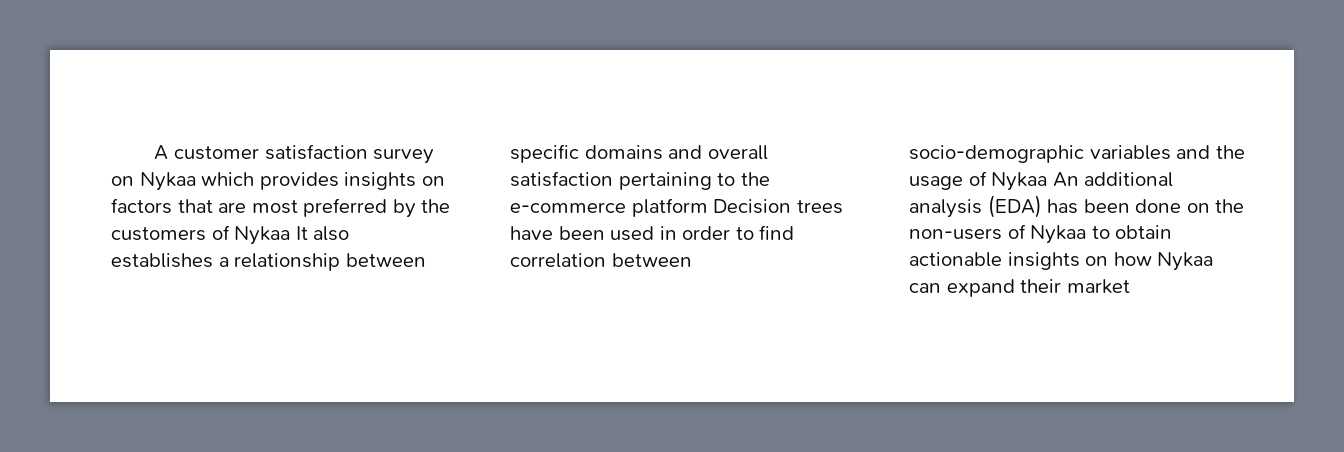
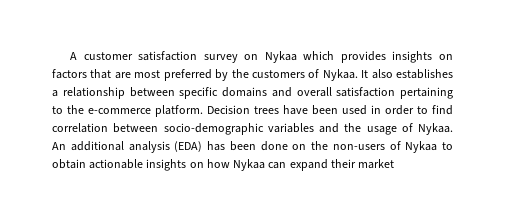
- A customer satisfaction survey on Nykaa which provides insights on factors that are most preferred by the customers of Nykaa It also establishes a relationship between specific domains and overall satisfaction pertaining to the e-commerce platform Decision trees have been used in order to find correlation between socio-demographic variables and the usage of Nykaa An additional analysis (EDA) has been done on the non-users of Nykaa to obtain actionable insights on how Nykaa can expand their market
+ A customer satisfaction survey on Nykaa which provides insights on factors that are most preferred by the customers of Nykaa. It also establishes a relationship between specific domains and overall satisfaction pertaining to the e-commerce platform. Decision trees have been used in order to find correlation between socio-demographic variables and the usage of Nykaa. An additional analysis (EDA) has been done on the non-users of Nykaa to obtain actionable insights on how Nykaa can expand their market

